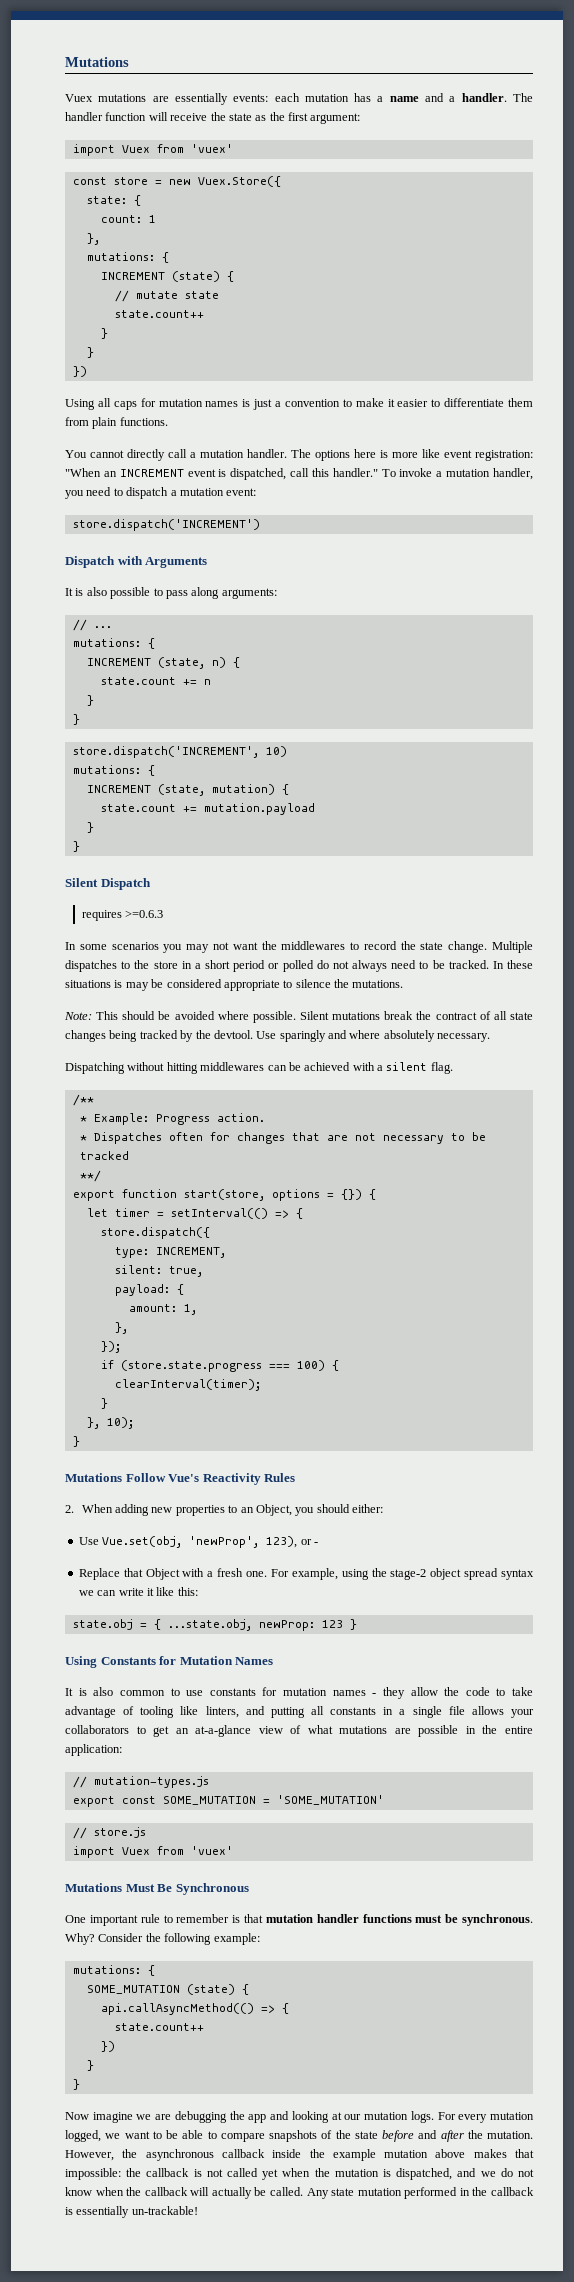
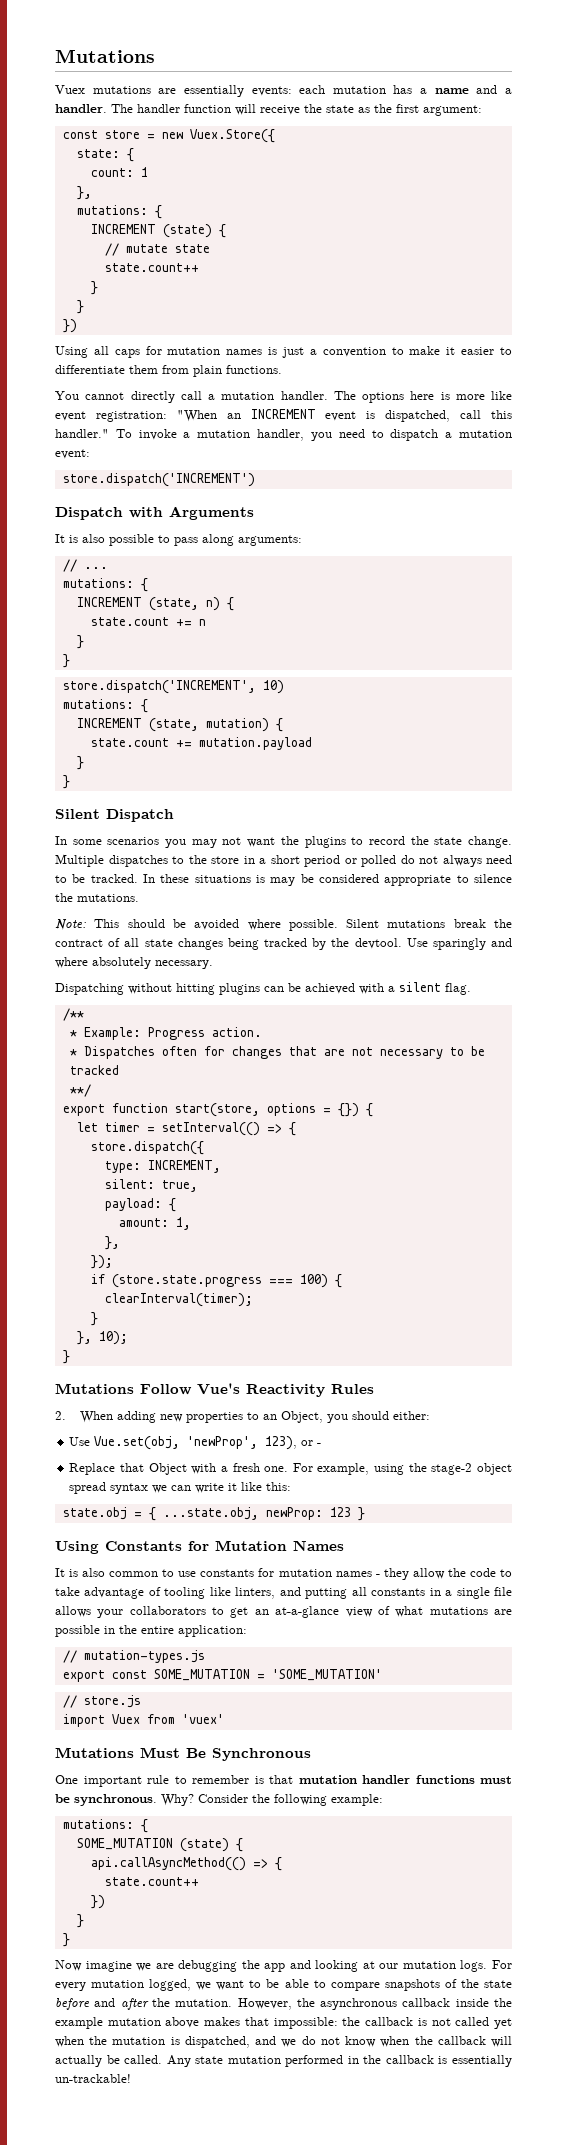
  The handler function will receive the state as the first argument:
- import Vuex from 'vuex'
- requires >=0.6.3
- In some scenarios you may not want the middlewares to record the state change.
+ In some scenarios you may not want the plugins to record the state change.
- Dispatching without hitting middlewares can be achieved with a silent flag.
+ Dispatching without hitting plugins can be achieved with a silent flag.

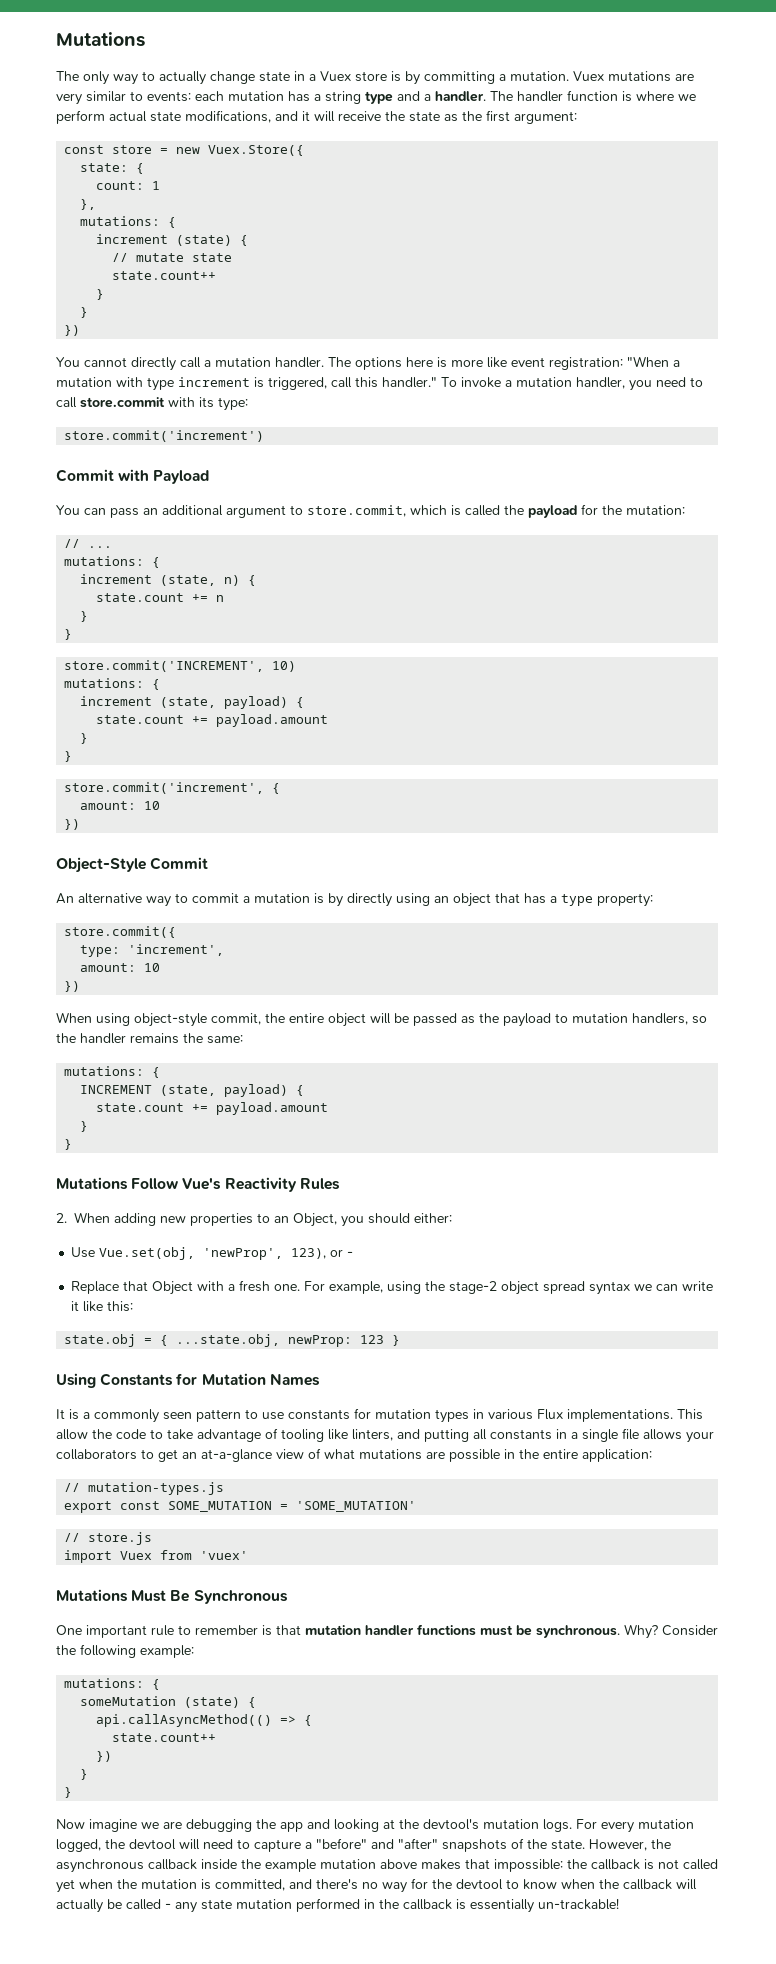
- Vuex mutations are essentially events: each mutation has a name and a handler.
+ The only way to actually change state in a Vuex store is by committing a mutation. Vuex mutations are very similar to events: each mutation has a string type and a handler.
- The handler function will receive the state as the first argument:
+ The handler function is where we perform actual state modifications, and it will receive the state as the first argument:
- INCREMENT (state) {
+ increment (state) {
- Using all caps for mutation names is just a convention to make it easier to differentiate them from plain functions.
- The options here is more like event registration: "When an INCREMENT event is dispatched, call this handler."
+ The options here is more like event registration: "When a mutation with type increment is triggered, call this handler."
- To invoke a mutation handler, you need to dispatch a mutation event:
- store.dispatch('INCREMENT')
- Dispatch with Arguments
- It is also possible to pass along arguments:
+ To invoke a mutation handler, you need to call store.commit with its type:
+ store.commit('increment')
+ Commit with Payload
+ You can pass an additional argument to store.commit, which is called the payload for the mutation:
- INCREMENT (state, n) {
+ increment (state, n) {
- store.dispatch('INCREMENT', 10)
+ store.commit('INCREMENT', 10)
- INCREMENT (state, mutation) {
- state.count += mutation.payload
+ increment (state, payload) {
+ state.count += payload.amount
  }
  }
- Silent Dispatch
- In some scenarios you may not want the plugins to record the state change. Multiple dispatches to the store in a short period or polled do not always need to be tracked. In these situations is may be considered appropriate to silence the mutations.
- Note: This should be avoided where possible. Silent mutations break the contract of all state changes being tracked by the devtool. Use sparingly and where absolutely necessary.
- Dispatching without hitting plugins can be achieved with a silent flag.
- /**
- * Example: Progress action.
- * Dispatches often for changes that are not necessary to be tracked
- **/
- export function start(store, options = {}) {
- let timer = setInterval(() => {
- store.dispatch({
- type: INCREMENT,
- silent: true,
- payload: {
- amount: 1,
- },
- });
- if (store.state.progress === 100) {
- clearInterval(timer);
+ store.commit('increment', {
+ amount: 10
+ })
+ Object-Style Commit
+ An alternative way to commit a mutation is by directly using an object that has a type property:
+ store.commit({
+ type: 'increment',
+ amount: 10
+ })
+ When using object-style commit, the entire object will be passed as the payload to mutation handlers, so the handler remains the same:
+ mutations: {
+ INCREMENT (state, payload) {
+ state.count += payload.amount
  }
- }, 10);
- It is also common to use constants for mutation names - they allow the code to take advantage of tooling like linters, and putting all constants in a single file allows your collaborators to get an at-a-glance view of what mutations are possible in the entire application:
+ It is a commonly seen pattern to use constants for mutation types in various Flux implementations. This allow the code to take advantage of tooling like linters, and putting all constants in a single file allows your collaborators to get an at-a-glance view of what mutations are possible in the entire application:
- SOME_MUTATION (state) {
+ someMutation (state) {
- Now imagine we are debugging the app and looking at our mutation logs.
+ Now imagine we are debugging the app and looking at the devtool's mutation logs.
- For every mutation logged, we want to be able to compare snapshots of the state before and after the mutation.
+ For every mutation logged, the devtool will need to capture a "before" and "after" snapshots of the state.
- However, the asynchronous callback inside the example mutation above makes that impossible: the callback is not called yet when the mutation is dispatched, and we do not know when the callback will actually be called. Any state mutation performed in the callback is essentially un-trackable!
+ However, the asynchronous callback inside the example mutation above makes that impossible: the callback is not called yet when the mutation is committed, and there's no way for the devtool to know when the callback will actually be called - any state mutation performed in the callback is essentially un-trackable!

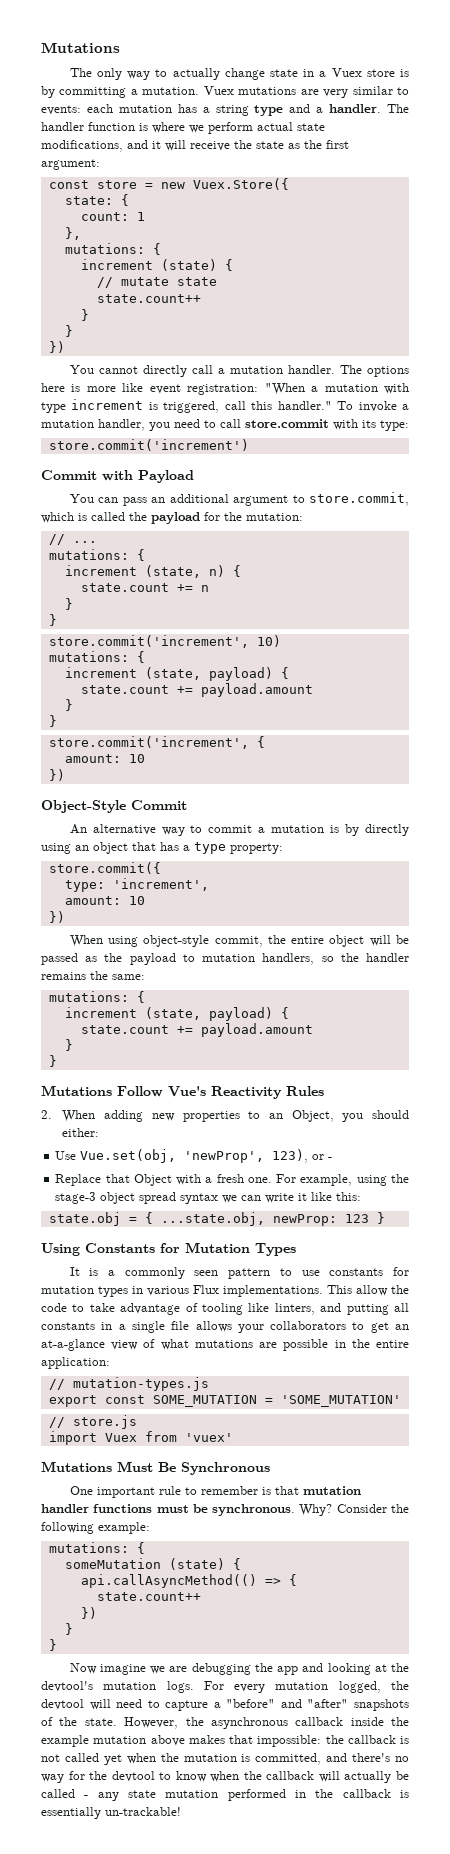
- store.commit('INCREMENT', 10)
+ store.commit('increment', 10)
  When using object-style commit, the entire object will be passed as the payload to mutation handlers, so the handler remains the same:
  mutations: {
- INCREMENT (state, payload) {
+ increment (state, payload) {
- For example, using the stage-2 object spread syntax we can write it like this:
+ For example, using the stage-3 object spread syntax we can write it like this:
- Using Constants for Mutation Names
+ Using Constants for Mutation Types

